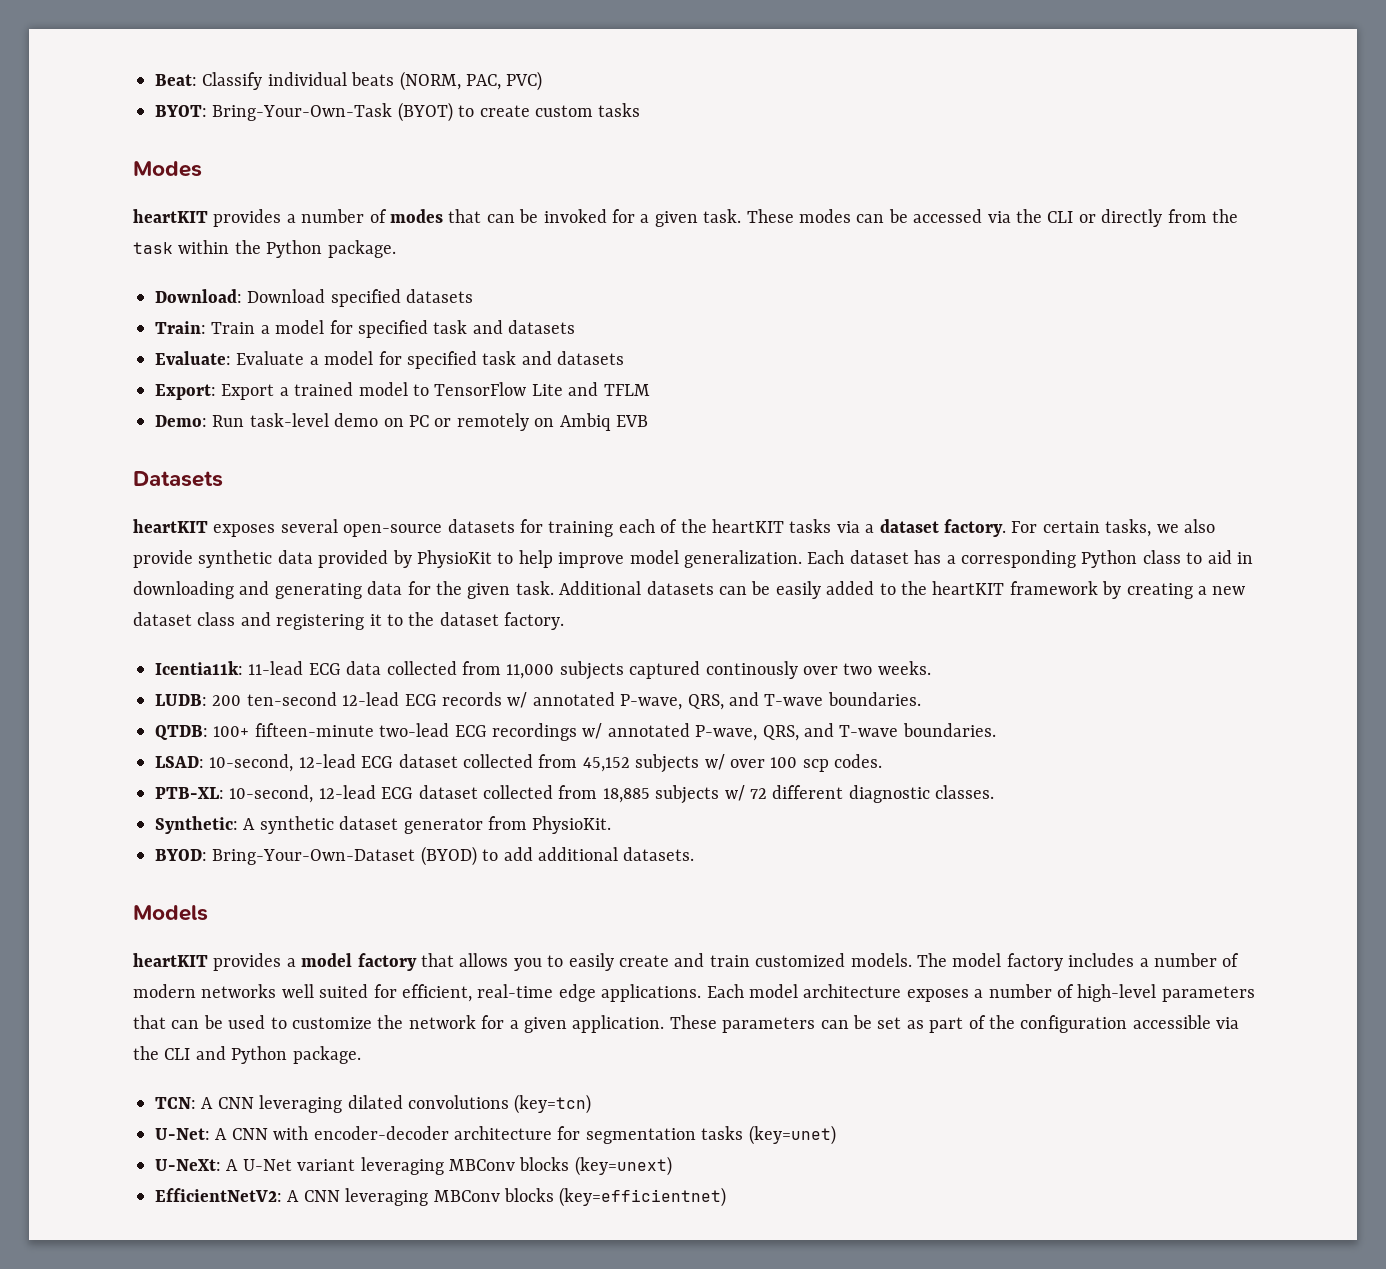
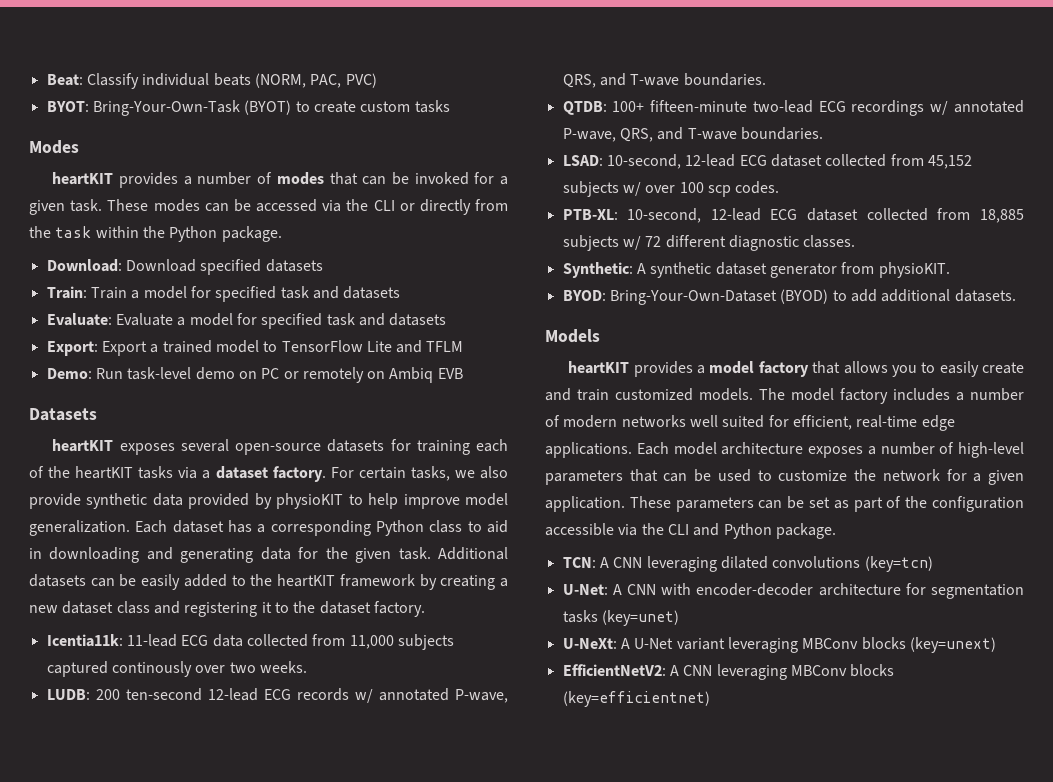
- For certain tasks, we also provide synthetic data provided by PhysioKit to help improve model generalization.
+ For certain tasks, we also provide synthetic data provided by physioKIT to help improve model generalization.
- Synthetic: A synthetic dataset generator from PhysioKit.
+ Synthetic: A synthetic dataset generator from physioKIT.

